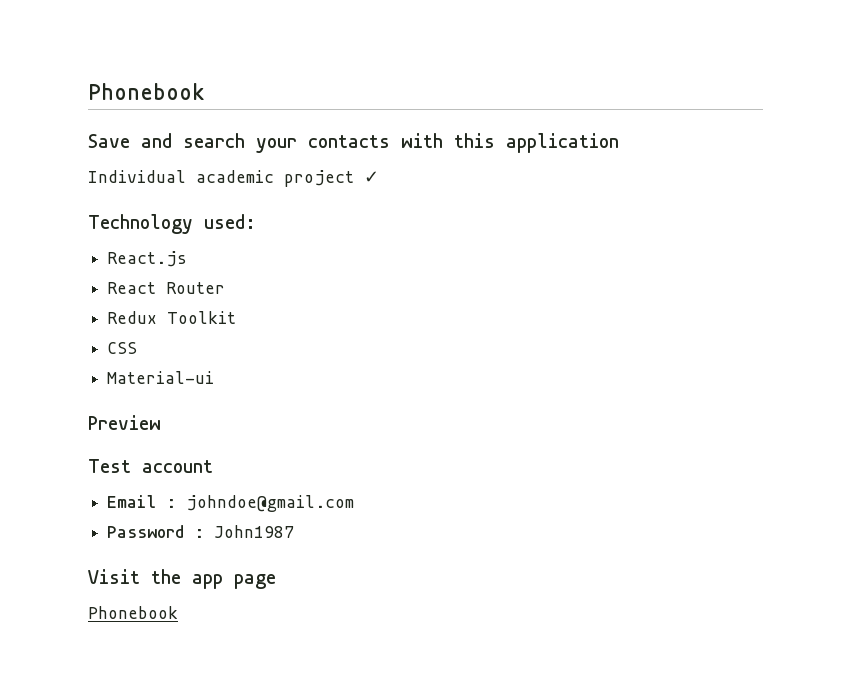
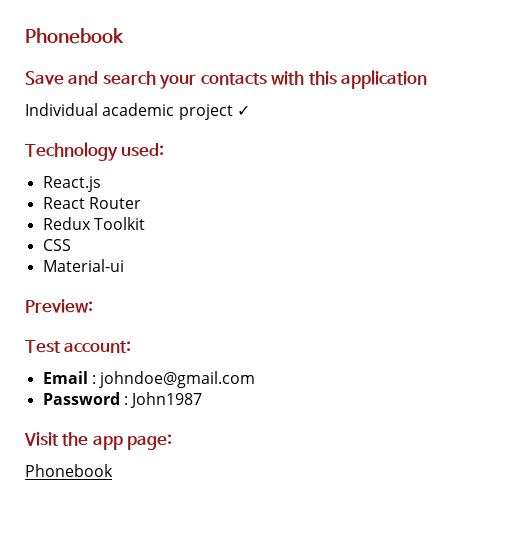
- Preview
+ Preview:
- Test account
+ Test account:
- Visit the app page
+ Visit the app page:

